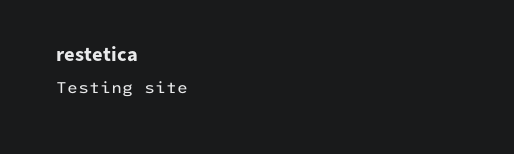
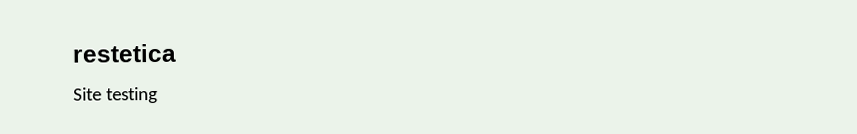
- Testing site
+ Site testing

